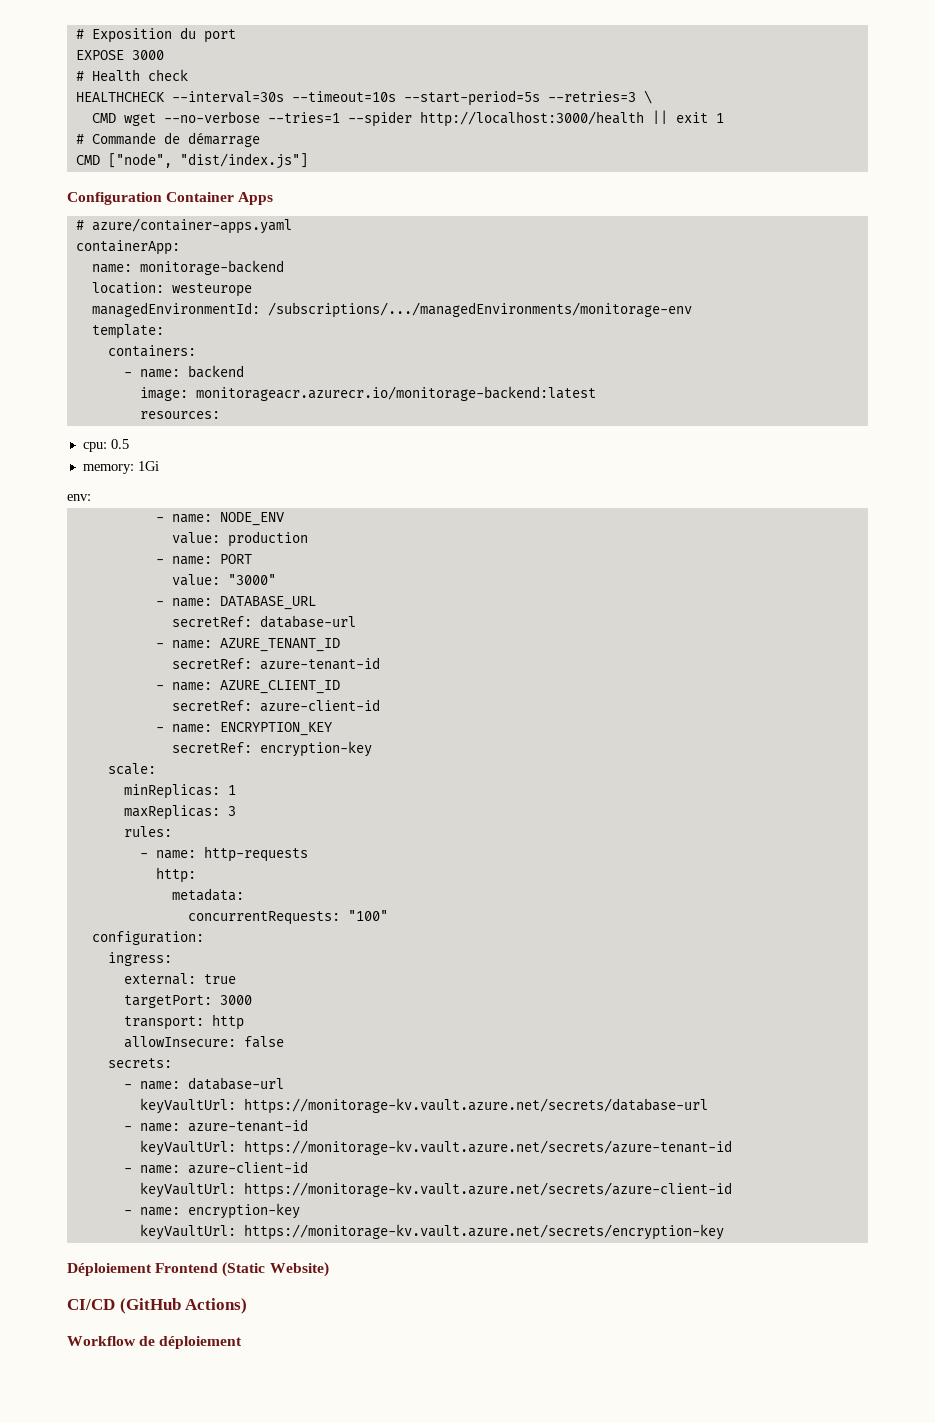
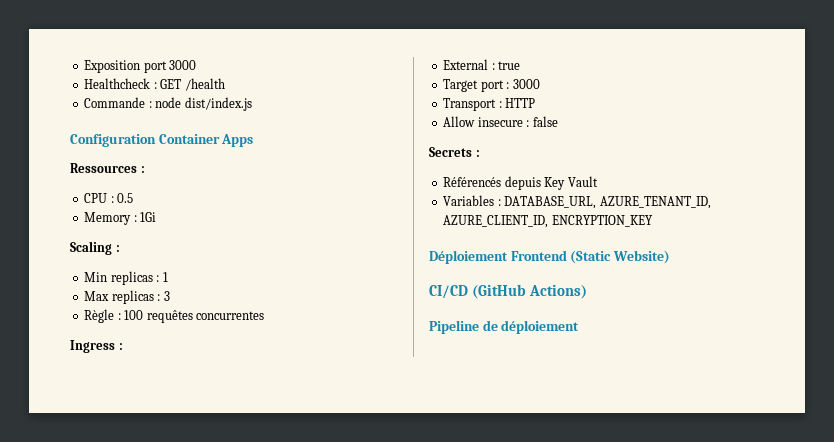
- # Exposition du port
- EXPOSE 3000
- # Health check
- HEALTHCHECK --interval=30s --timeout=10s --start-period=5s --retries=3 \
- CMD wget --no-verbose --tries=1 --spider http://localhost:3000/health || exit 1
- # Commande de démarrage
- CMD ["node", "dist/index.js"]
+ Exposition port 3000
+ Healthcheck : GET /health
+ Commande : node dist/index.js
  Configuration Container Apps
- # azure/container-apps.yaml
- containerApp:
- name: monitorage-backend
- location: westeurope
- managedEnvironmentId: /subscriptions/.../managedEnvironments/monitorage-env
- template:
- containers:
- - name: backend
- image: monitorageacr.azurecr.io/monitorage-backend:latest
- resources:
- cpu: 0.5
+ Ressources :
+ CPU : 0.5
- memory: 1Gi
+ Memory : 1Gi
- env:
- - name: NODE_ENV
- value: production
- - name: PORT
- value: "3000"
- - name: DATABASE_URL
- secretRef: database-url
- - name: AZURE_TENANT_ID
- secretRef: azure-tenant-id
- - name: AZURE_CLIENT_ID
- secretRef: azure-client-id
- - name: ENCRYPTION_KEY
- secretRef: encryption-key
- scale:
- minReplicas: 1
- maxReplicas: 3
- rules:
- - name: http-requests
- http:
- metadata:
- concurrentRequests: "100"
- configuration:
- ingress:
- external: true
- targetPort: 3000
- transport: http
- allowInsecure: false
- secrets:
- - name: database-url
- keyVaultUrl: https://monitorage-kv.vault.azure.net/secrets/database-url
- - name: azure-tenant-id
- keyVaultUrl: https://monitorage-kv.vault.azure.net/secrets/azure-tenant-id
- - name: azure-client-id
- keyVaultUrl: https://monitorage-kv.vault.azure.net/secrets/azure-client-id
- - name: encryption-key
- keyVaultUrl: https://monitorage-kv.vault.azure.net/secrets/encryption-key
+ Scaling :
+ Min replicas : 1
+ Max replicas : 3
+ Règle : 100 requêtes concurrentes
+ Ingress :
+ External : true
+ Target port : 3000
+ Transport : HTTP
+ Allow insecure : false
+ Secrets :
+ Référencés depuis Key Vault
+ Variables : DATABASE_URL, AZURE_TENANT_ID, AZURE_CLIENT_ID, ENCRYPTION_KEY
- Workflow de déploiement
+ Pipeline de déploiement

